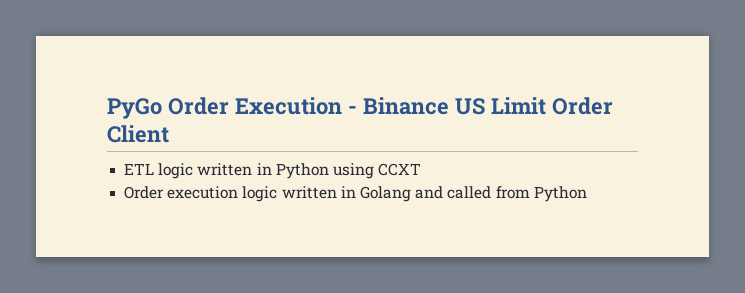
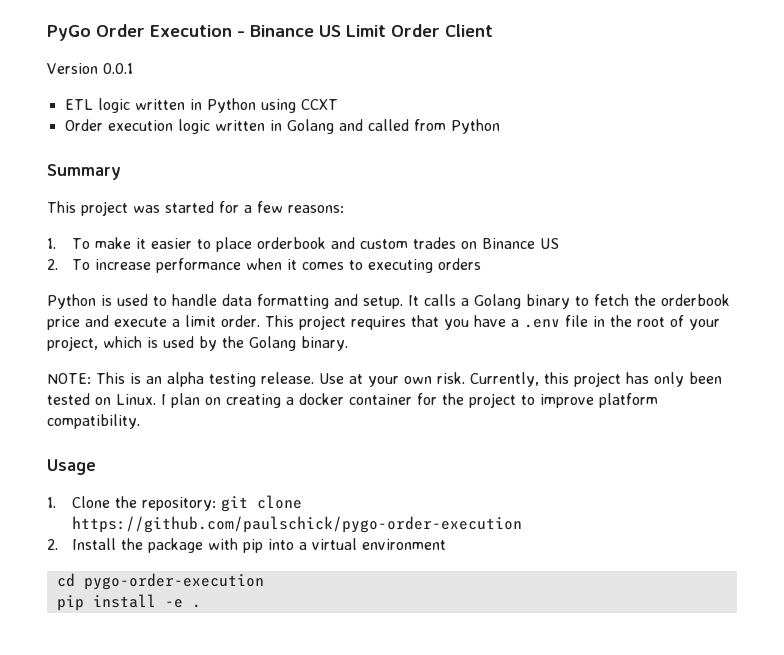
+ Version 0.0.1
+ Summary
+ This project was started for a few reasons:
+ 1. To make it easier to place orderbook and custom trades on Binance US
+ 2. To increase performance when it comes to executing orders
+ Python is used to handle data formatting and setup. It calls a Golang binary to fetch the orderbook price and execute a limit order. This project requires that you have a .env file in the root of your project, which is used by the Golang binary.
+ NOTE: This is an alpha testing release. Use at your own risk. Currently, this project has only been tested on Linux. I plan on creating a docker container for the project to improve platform compatibility.
+ Usage
+ 1. Clone the repository: git clone https://github.com/paulschick/pygo-order-execution
+ 2. Install the package with pip into a virtual environment
+ cd pygo-order-execution
+ pip install -e .

